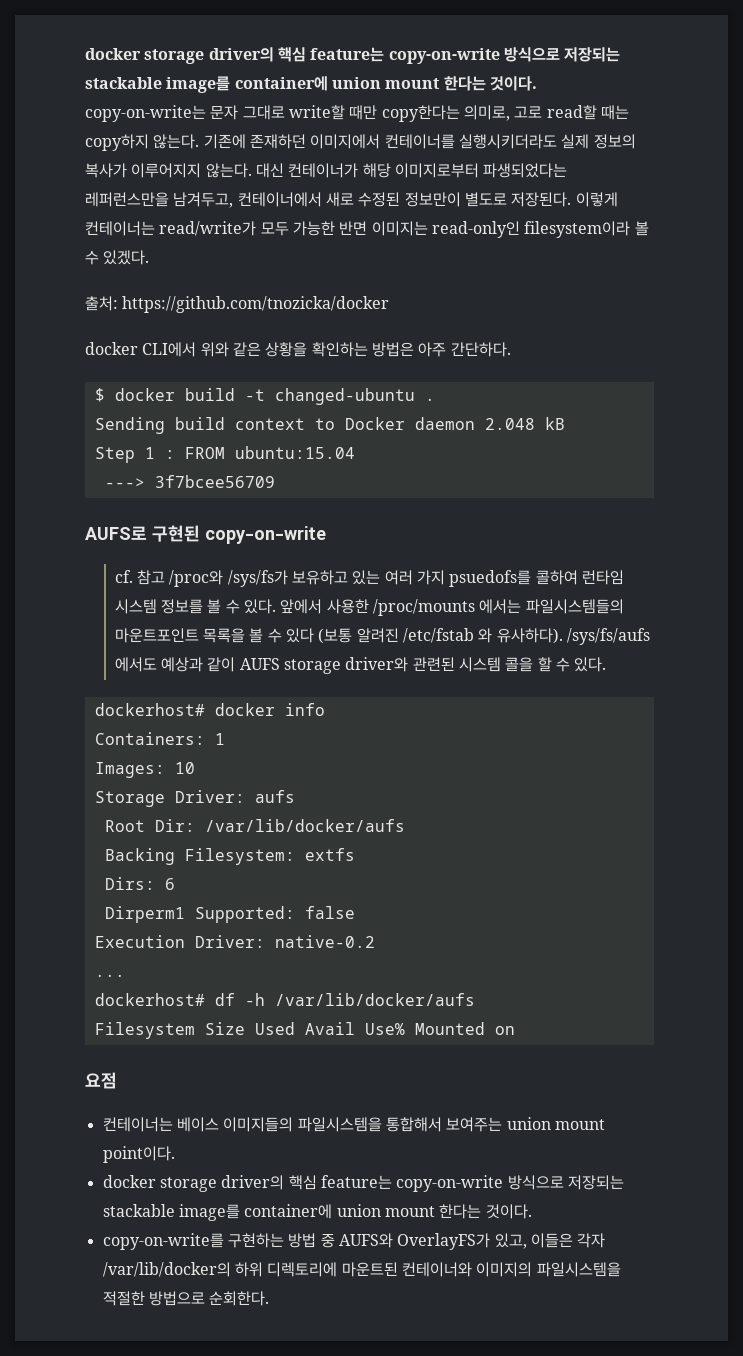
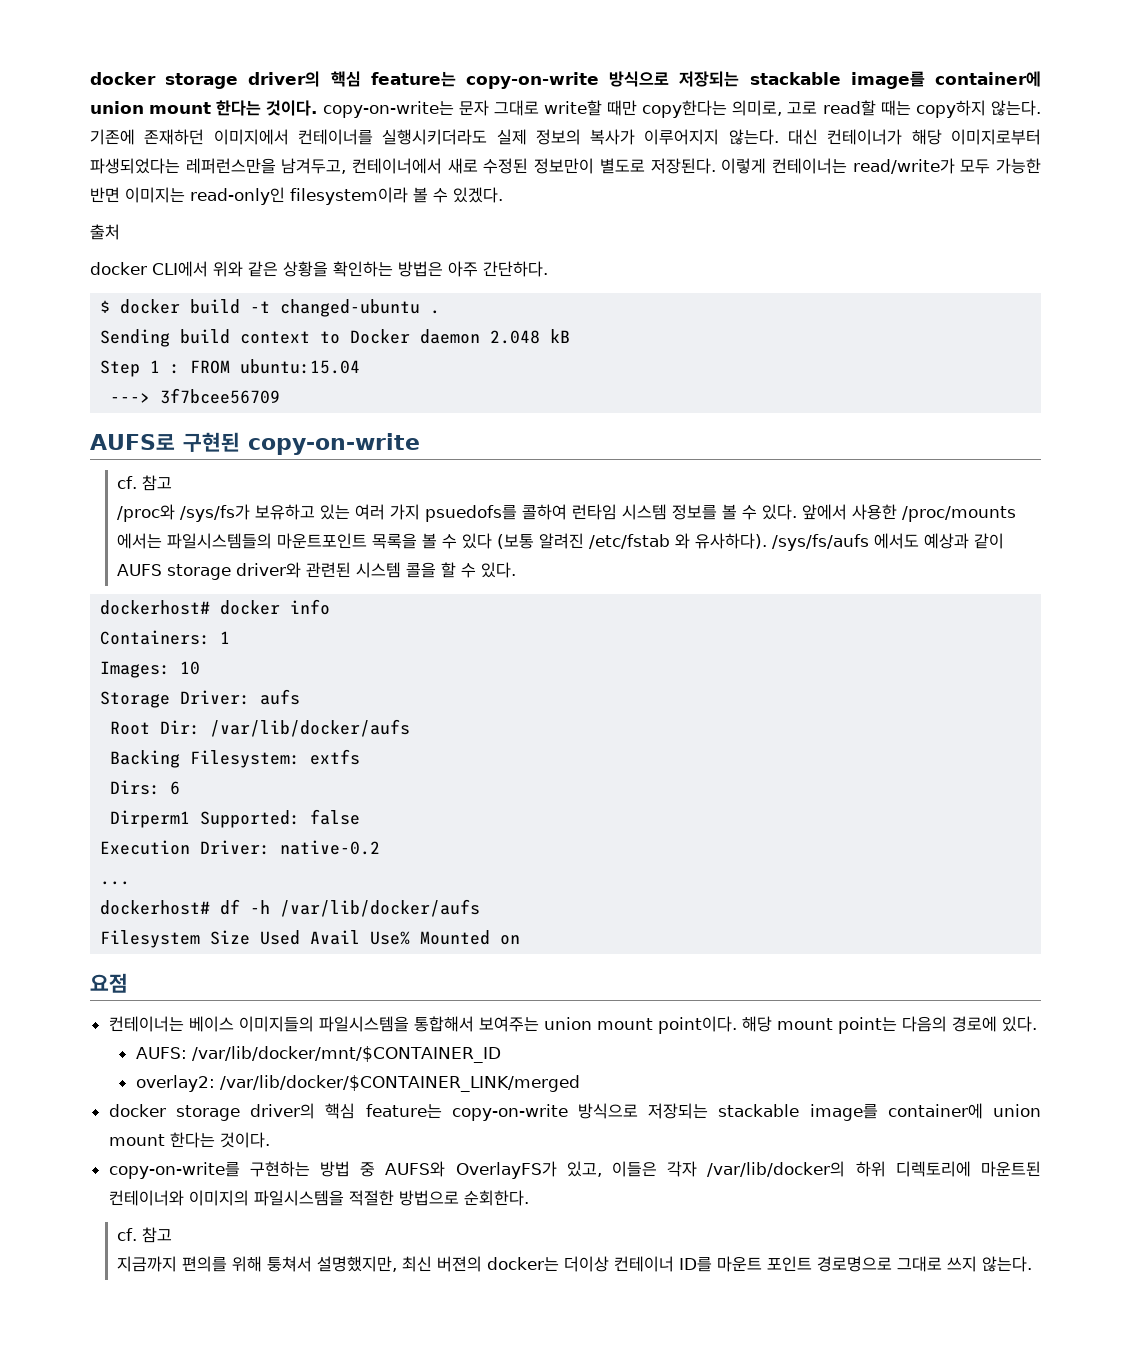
- 출처: https://github.com/tnozicka/docker
+ 출처
  AUFS로 구현된 copy-on-write
- cf. 참고 /proc와 /sys/fs가 보유하고 있는 여러 가지 psuedofs를 콜하여 런타임 시스템 정보를 볼 수 있다.
+ cf. 참고
+ /proc와 /sys/fs가 보유하고 있는 여러 가지 psuedofs를 콜하여 런타임 시스템 정보를 볼 수 있다.
+ 해당 mount point는 다음의 경로에 있다.
+ AUFS: /var/lib/docker/mnt/$CONTAINER_ID
+ overlay2: /var/lib/docker/$CONTAINER_LINK/merged
  copy-on-write를 구현하는 방법 중 AUFS와 OverlayFS가 있고, 이들은 각자 /var/lib/docker의 하위 디렉토리에 마운트된 컨테이너와 이미지의 파일시스템을 적절한 방법으로 순회한다.
+ cf. 참고
+ 지금까지 편의를 위해 퉁쳐서 설명했지만, 최신 버젼의 docker는 더이상 컨테이너 ID를 마운트 포인트 경로명으로 그대로 쓰지 않는다.

